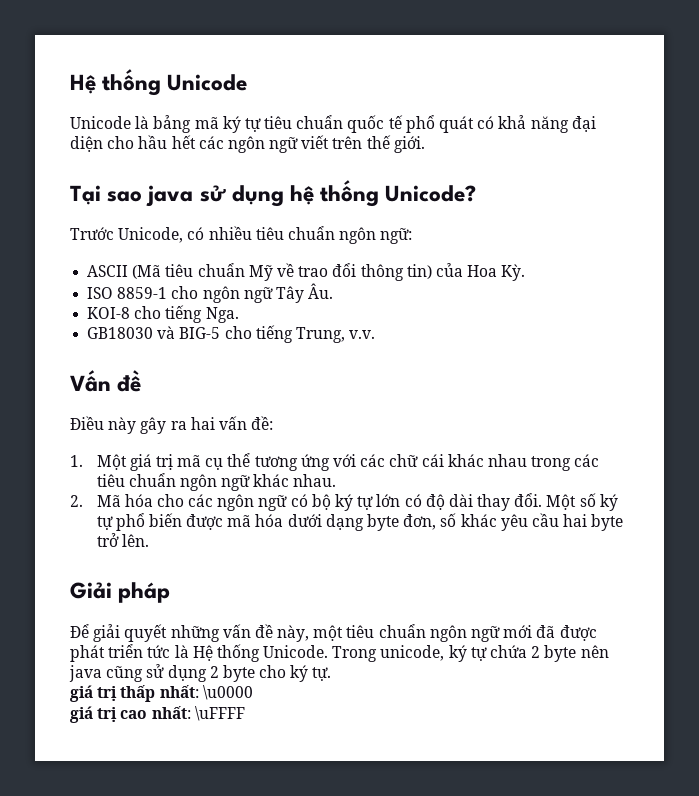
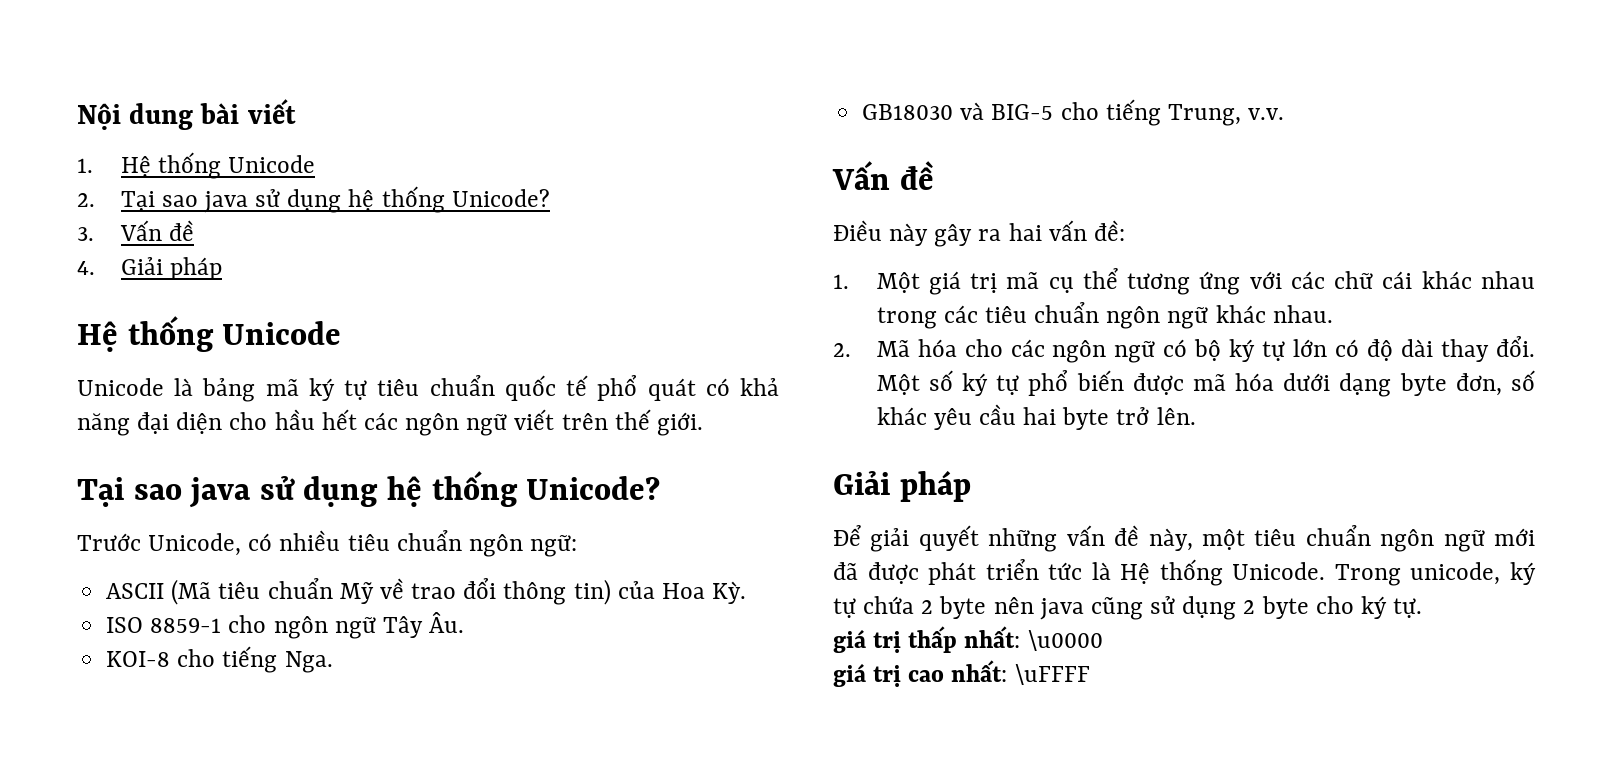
+ Nội dung bài viết
+ 1. Hệ thống Unicode
+ 2. Tại sao java sử dụng hệ thống Unicode?
+ 3. Vấn đề
+ 4. Giải pháp

